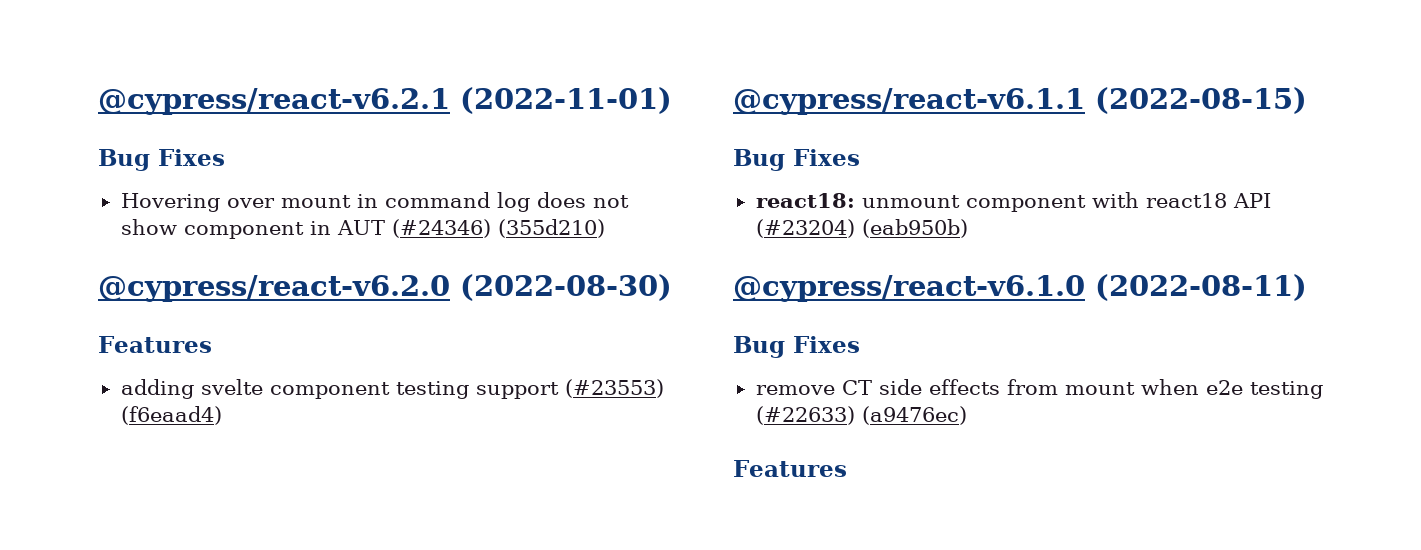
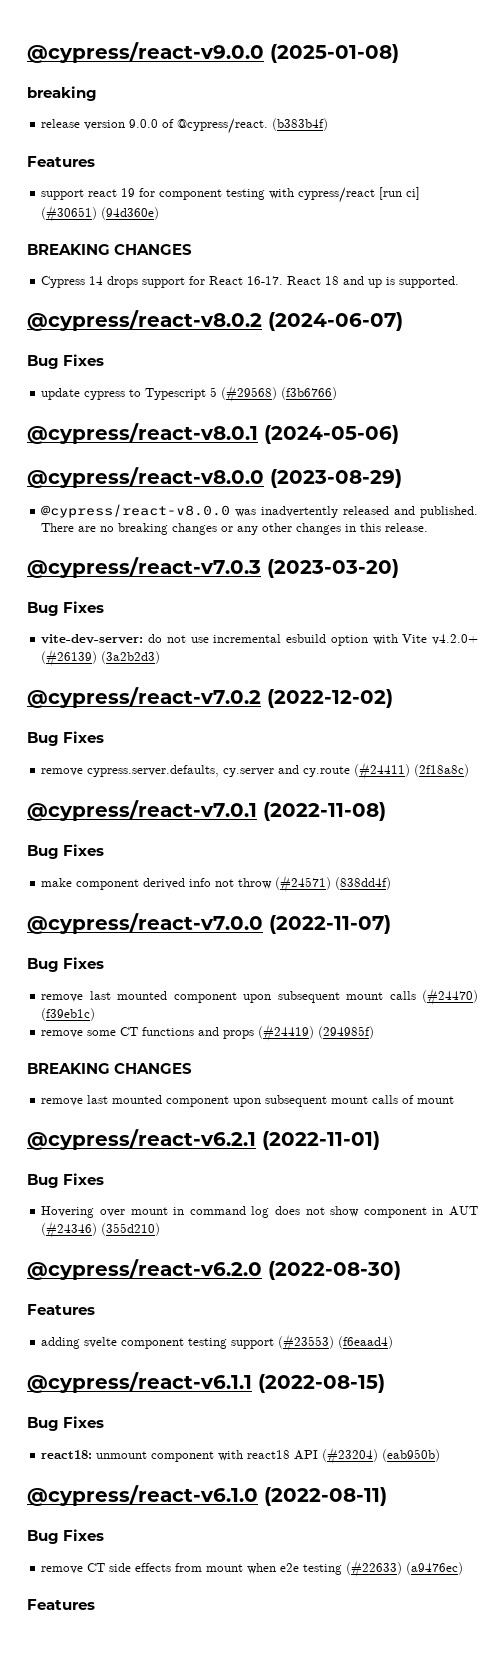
+ @cypress/react-v9.0.0 (2025-01-08)
+ breaking
+ release version 9.0.0 of @cypress/react. (b383b4f)
+ Features
+ support react 19 for component testing with cypress/react [run ci] (#30651) (94d360e)
+ BREAKING CHANGES
+ Cypress 14 drops support for React 16-17. React 18 and up is supported.
+ @cypress/react-v8.0.2 (2024-06-07)
+ Bug Fixes
+ update cypress to Typescript 5 (#29568) (f3b6766)
+ @cypress/react-v8.0.1 (2024-05-06)
+ @cypress/react-v8.0.0 (2023-08-29)
+ @cypress/react-v8.0.0 was inadvertently released and published. There are no breaking changes or any other changes in this release.
+ @cypress/react-v7.0.3 (2023-03-20)
+ Bug Fixes
+ vite-dev-server: do not use incremental esbuild option with Vite v4.2.0+ (#26139) (3a2b2d3)
+ @cypress/react-v7.0.2 (2022-12-02)
+ Bug Fixes
+ remove cypress.server.defaults, cy.server and cy.route (#24411) (2f18a8c)
+ @cypress/react-v7.0.1 (2022-11-08)
+ Bug Fixes
+ make component derived info not throw (#24571) (838dd4f)
+ @cypress/react-v7.0.0 (2022-11-07)
+ Bug Fixes
+ remove last mounted component upon subsequent mount calls (#24470) (f39eb1c)
+ remove some CT functions and props (#24419) (294985f)
+ BREAKING CHANGES
+ remove last mounted component upon subsequent mount calls of mount

